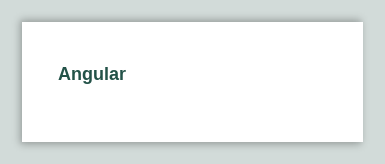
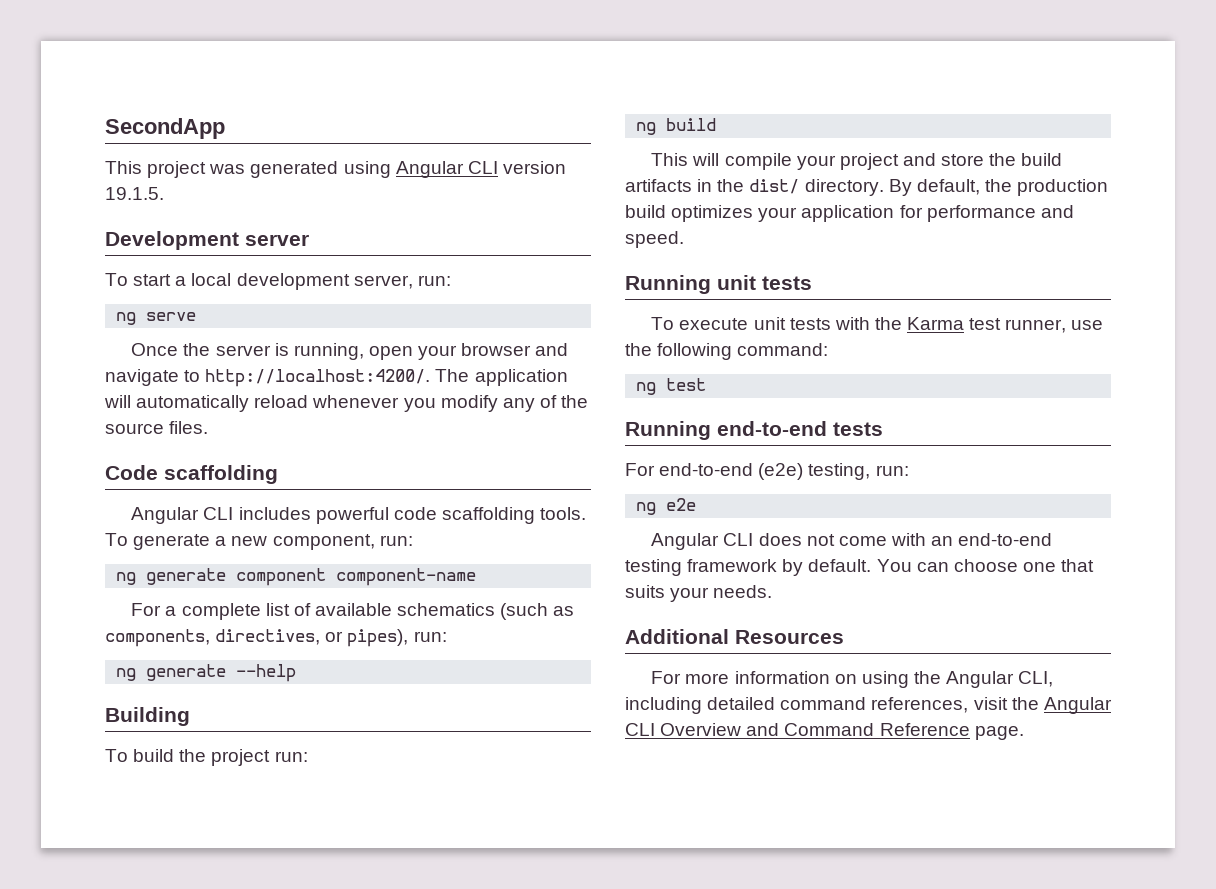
- Angular
+ SecondApp
+ This project was generated using Angular CLI version 19.1.5.
+ Development server
+ To start a local development server, run:
+ ng serve
+ Once the server is running, open your browser and navigate to http://localhost:4200/. The application will automatically reload whenever you modify any of the source files.
+ Code scaffolding
+ Angular CLI includes powerful code scaffolding tools. To generate a new component, run:
+ ng generate component component-name
+ For a complete list of available schematics (such as components, directives, or pipes), run:
+ ng generate --help
+ Building
+ To build the project run:
+ ng build
+ This will compile your project and store the build artifacts in the dist/ directory. By default, the production build optimizes your application for performance and speed.
+ Running unit tests
+ To execute unit tests with the Karma test runner, use the following command:
+ ng test
+ Running end-to-end tests
+ For end-to-end (e2e) testing, run:
+ ng e2e
+ Angular CLI does not come with an end-to-end testing framework by default. You can choose one that suits your needs.
+ Additional Resources
+ For more information on using the Angular CLI, including detailed command references, visit the Angular CLI Overview and Command Reference page.

